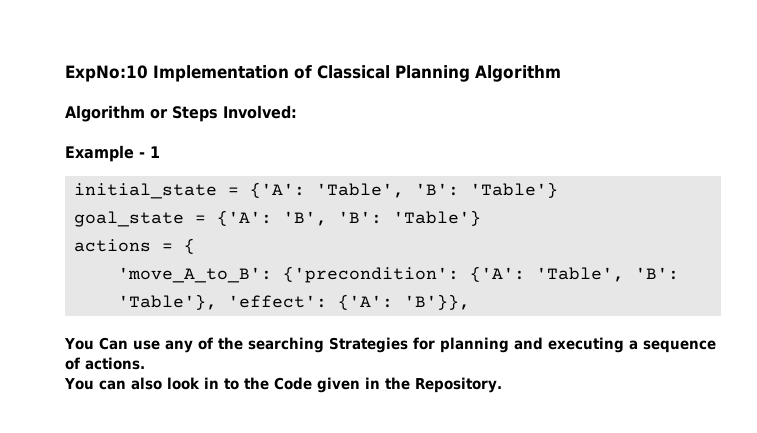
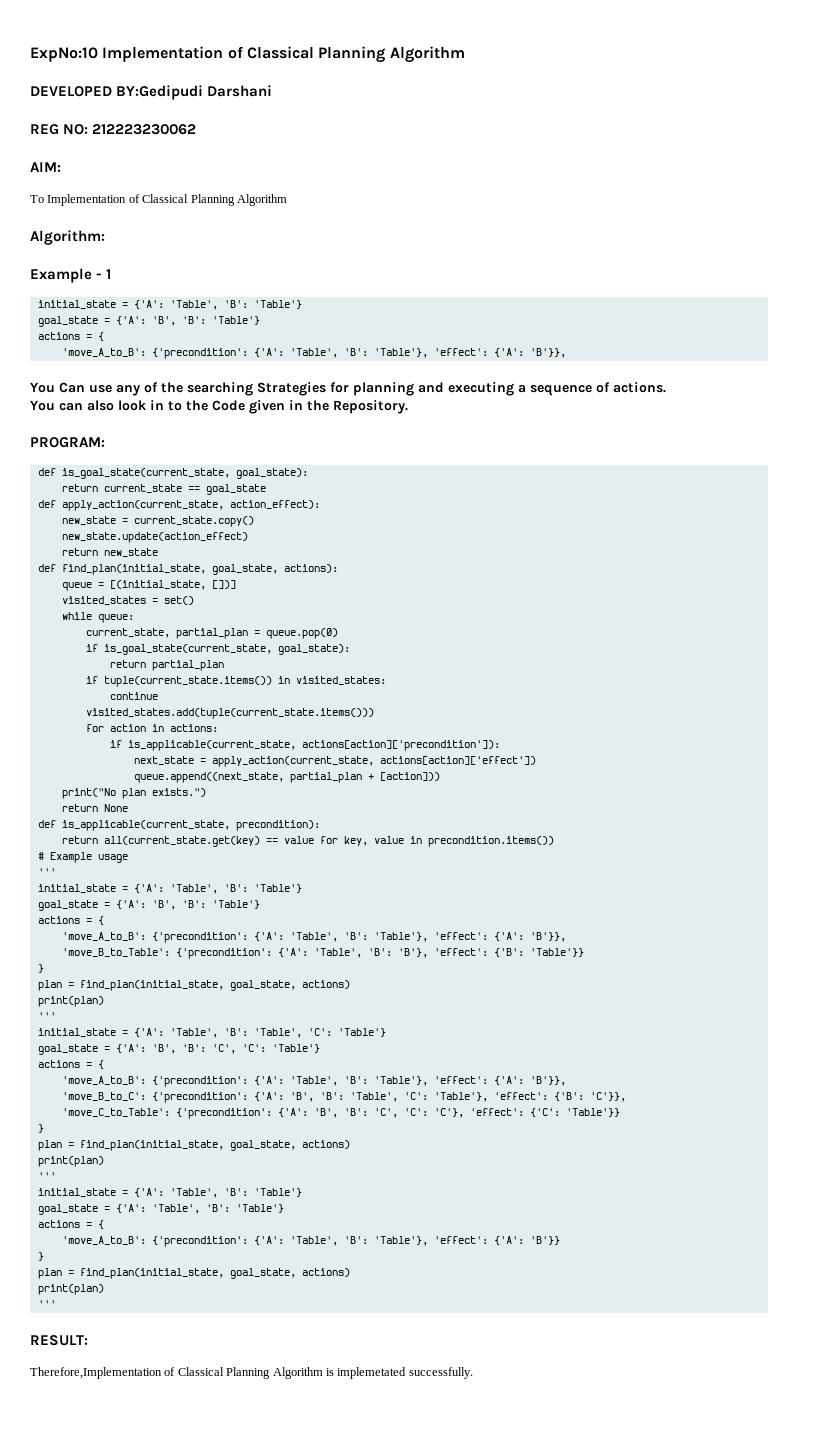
- Algorithm or Steps Involved:
+ DEVELOPED BY:Gedipudi Darshani
+ REG NO: 212223230062
+ AIM:
+ To Implementation of Classical Planning Algorithm
+ Algorithm:
+ PROGRAM:
+ def is_goal_state(current_state, goal_state):
+ return current_state == goal_state
+ def apply_action(current_state, action_effect):
+ new_state = current_state.copy()
+ new_state.update(action_effect)
+ return new_state
+ def find_plan(initial_state, goal_state, actions):
+ queue = [(initial_state, [])]
+ visited_states = set()
+ while queue:
+ current_state, partial_plan = queue.pop(0)
+ if is_goal_state(current_state, goal_state):
+ return partial_plan
+ if tuple(current_state.items()) in visited_states:
+ continue
+ visited_states.add(tuple(current_state.items()))
+ for action in actions:
+ if is_applicable(current_state, actions[action]['precondition']):
+ next_state = apply_action(current_state, actions[action]['effect'])
+ queue.append((next_state, partial_plan + [action]))
+ print("No plan exists.")
+ return None
+ def is_applicable(current_state, precondition):
+ return all(current_state.get(key) == value for key, value in precondition.items())
+ # Example usage
+ '''
+ initial_state = {'A': 'Table', 'B': 'Table'}
+ goal_state = {'A': 'B', 'B': 'Table'}
+ actions = {
+ 'move_A_to_B': {'precondition': {'A': 'Table', 'B': 'Table'}, 'effect': {'A': 'B'}},
+ 'move_B_to_Table': {'precondition': {'A': 'Table', 'B': 'B'}, 'effect': {'B': 'Table'}}
+ }
+ plan = find_plan(initial_state, goal_state, actions)
+ print(plan)
+ '''
+ initial_state = {'A': 'Table', 'B': 'Table', 'C': 'Table'}
+ goal_state = {'A': 'B', 'B': 'C', 'C': 'Table'}
+ actions = {
+ 'move_A_to_B': {'precondition': {'A': 'Table', 'B': 'Table'}, 'effect': {'A': 'B'}},
+ 'move_B_to_C': {'precondition': {'A': 'B', 'B': 'Table', 'C': 'Table'}, 'effect': {'B': 'C'}},
+ 'move_C_to_Table': {'precondition': {'A': 'B', 'B': 'C', 'C': 'C'}, 'effect': {'C': 'Table'}}
+ }
+ plan = find_plan(initial_state, goal_state, actions)
+ print(plan)
+ '''
+ initial_state = {'A': 'Table', 'B': 'Table'}
+ goal_state = {'A': 'Table', 'B': 'Table'}
+ actions = {
+ 'move_A_to_B': {'precondition': {'A': 'Table', 'B': 'Table'}, 'effect': {'A': 'B'}}
+ }
+ plan = find_plan(initial_state, goal_state, actions)
+ print(plan)
+ '''
+ RESULT:
+ Therefore,Implementation of Classical Planning Algorithm is implemetated successfully.

